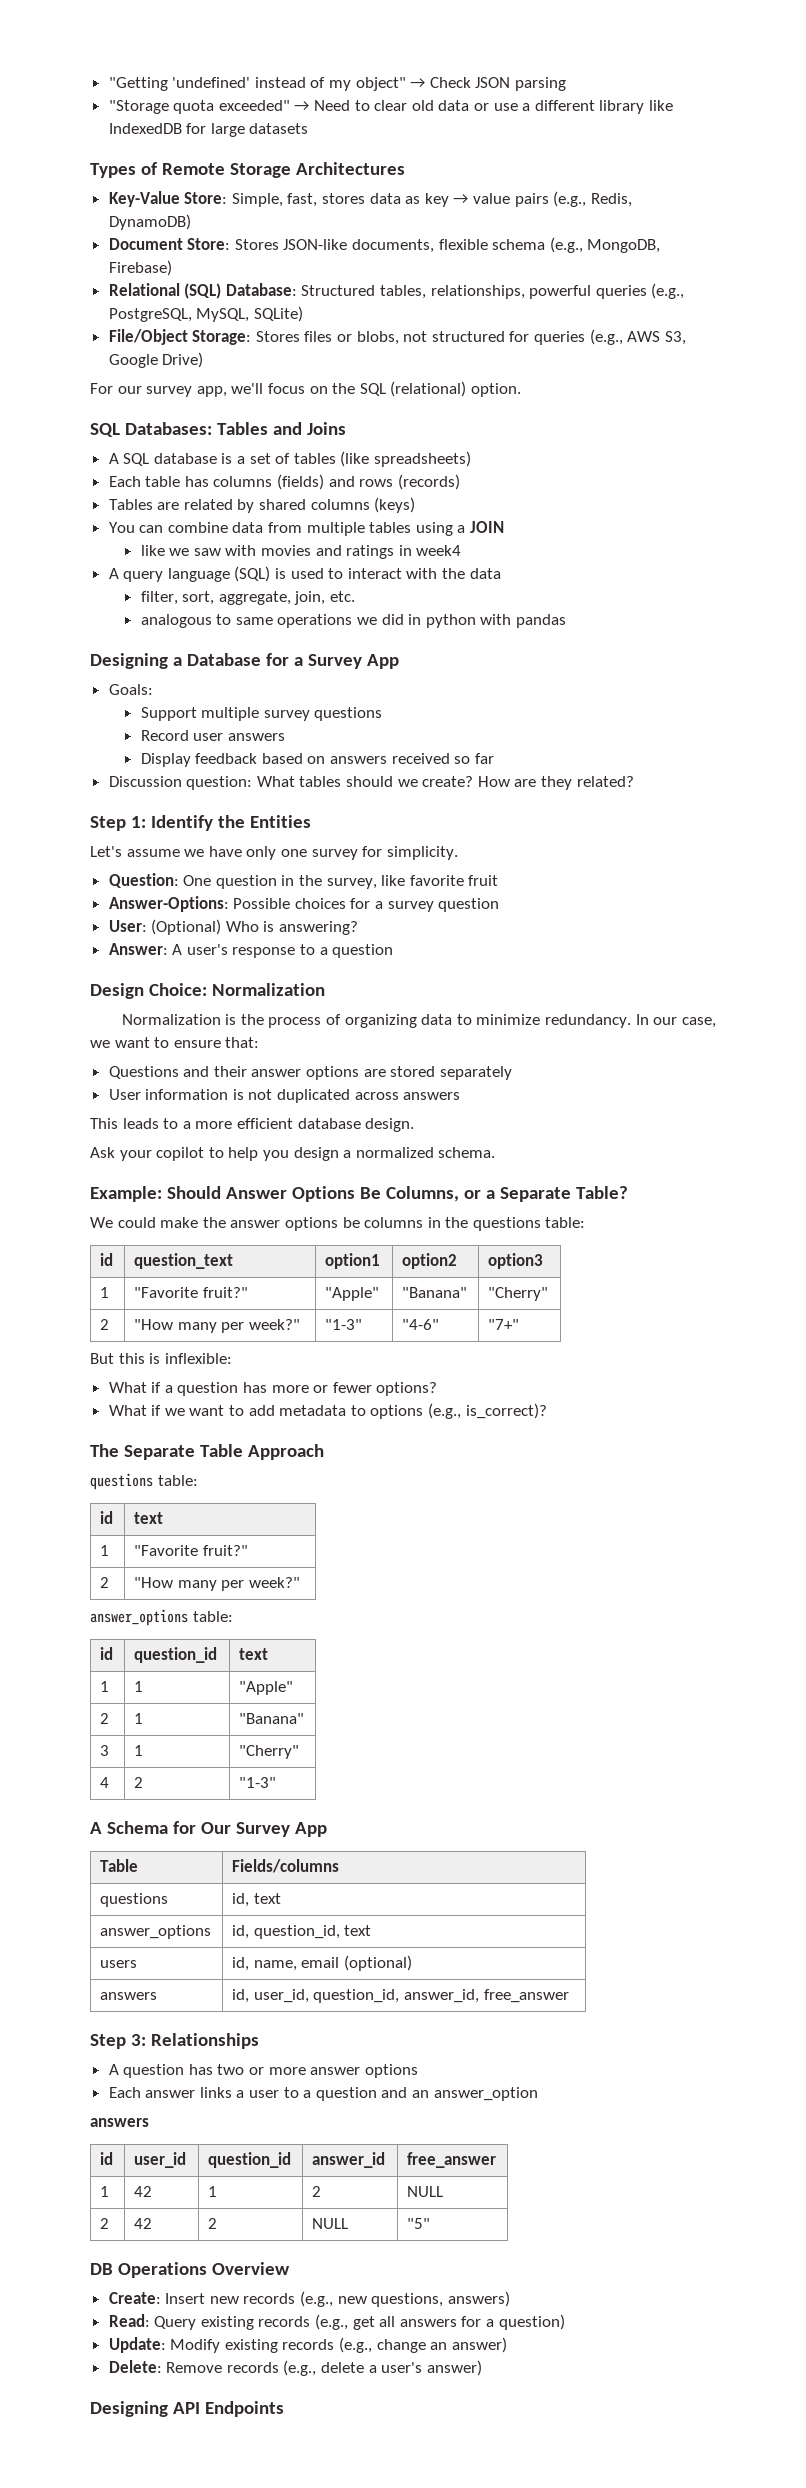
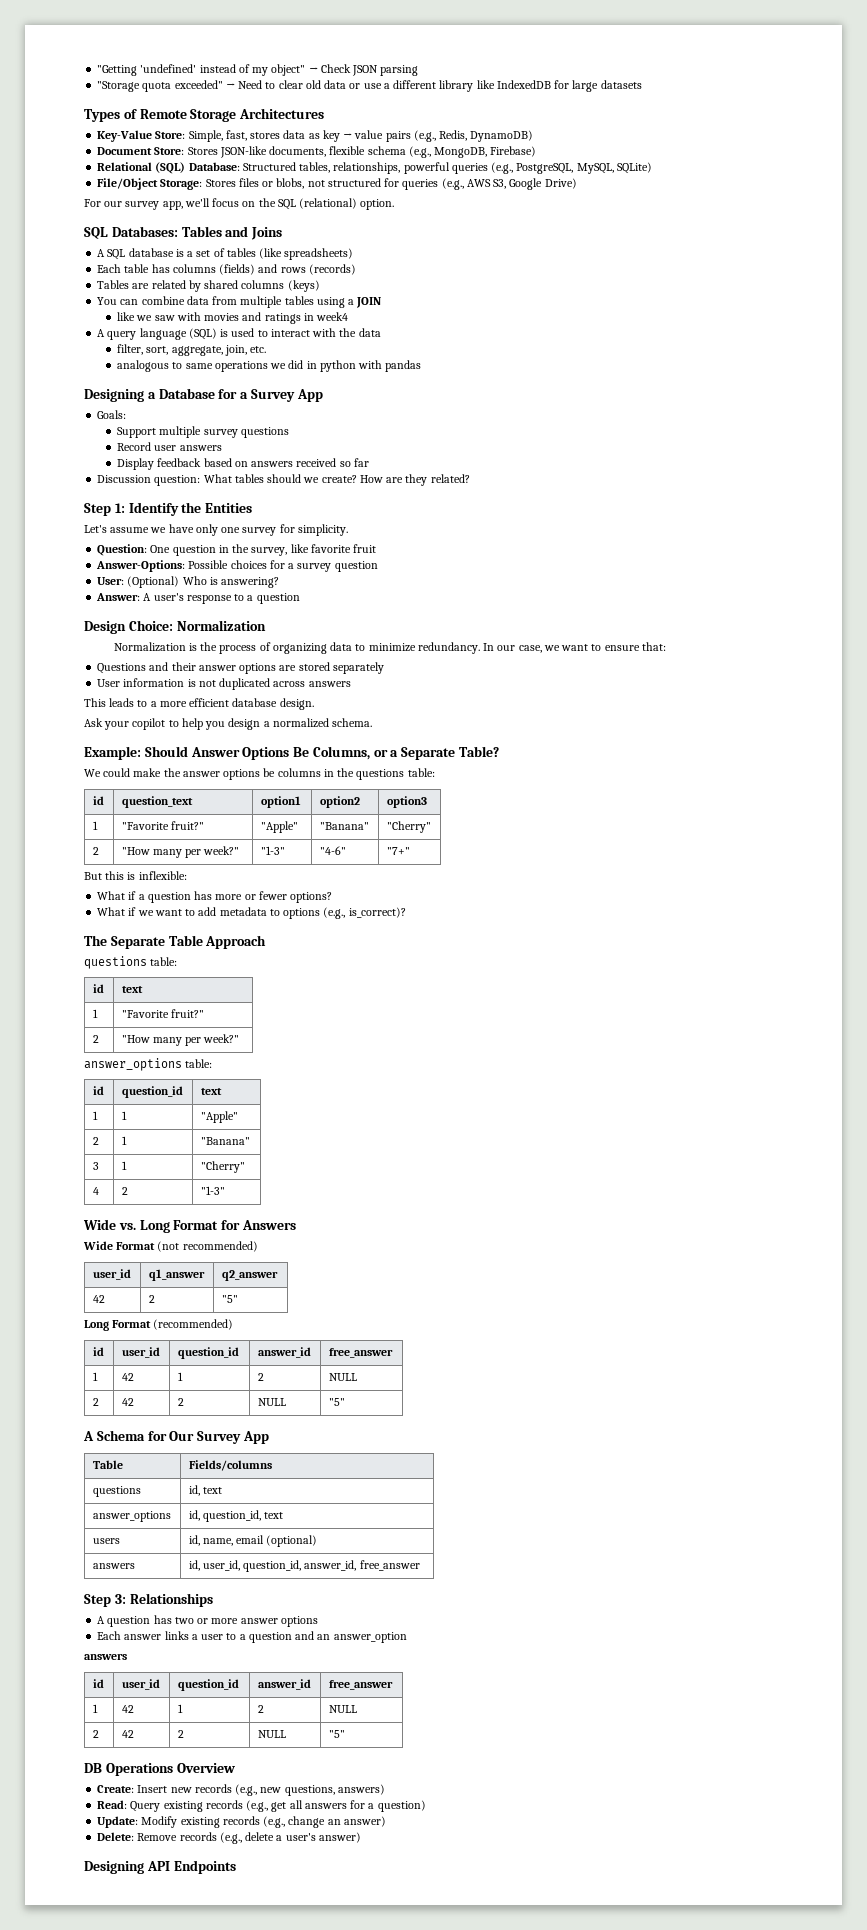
+ Wide vs. Long Format for Answers
+ Wide Format (not recommended)
+ user_id | q1_answer | q2_answer
+ 42 | 2 | "5"
+ Long Format (recommended)
+ id | user_id | question_id | answer_id | free_answer
+ 1 | 42 | 1 | 2 | NULL
+ 2 | 42 | 2 | NULL | "5"

